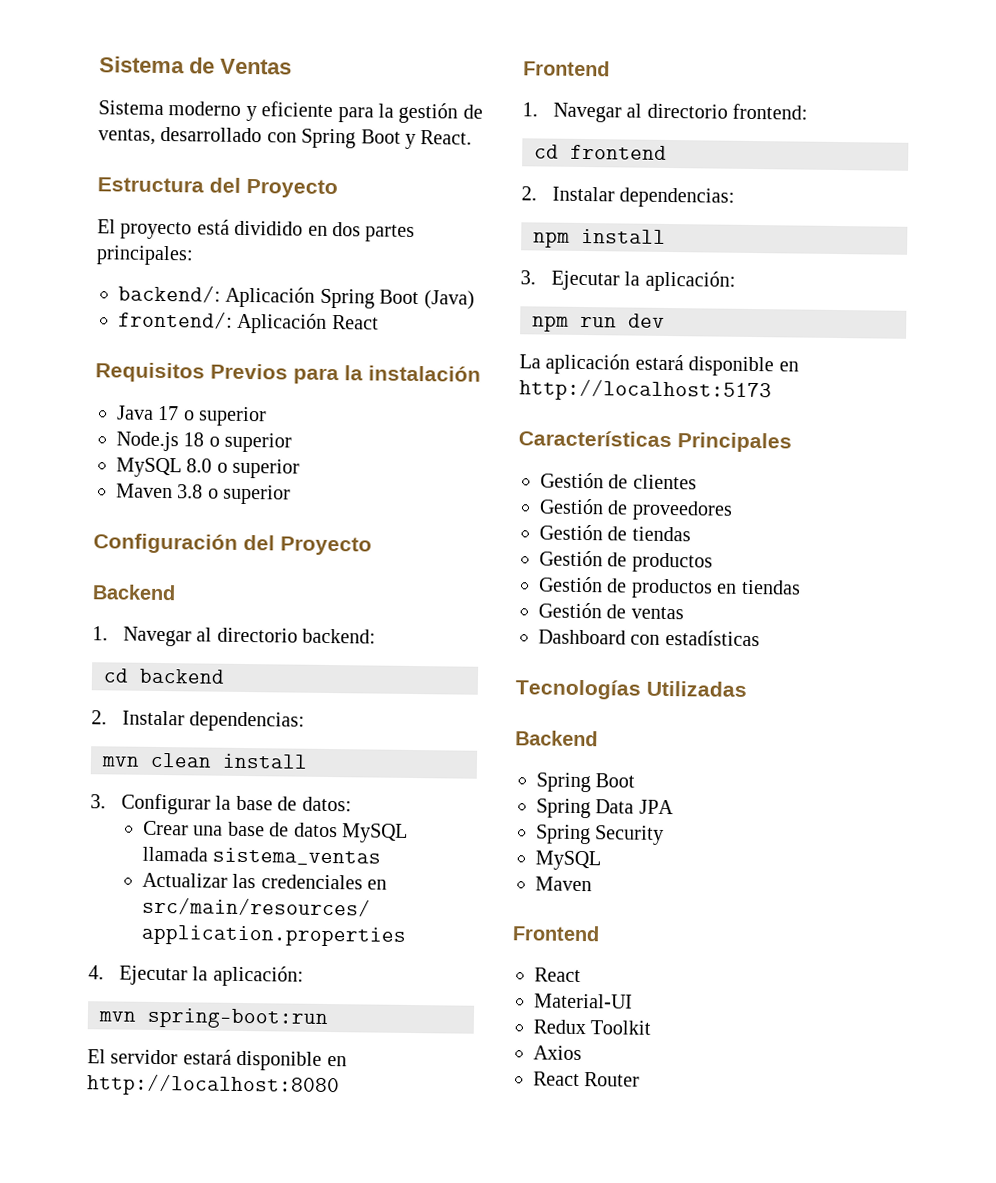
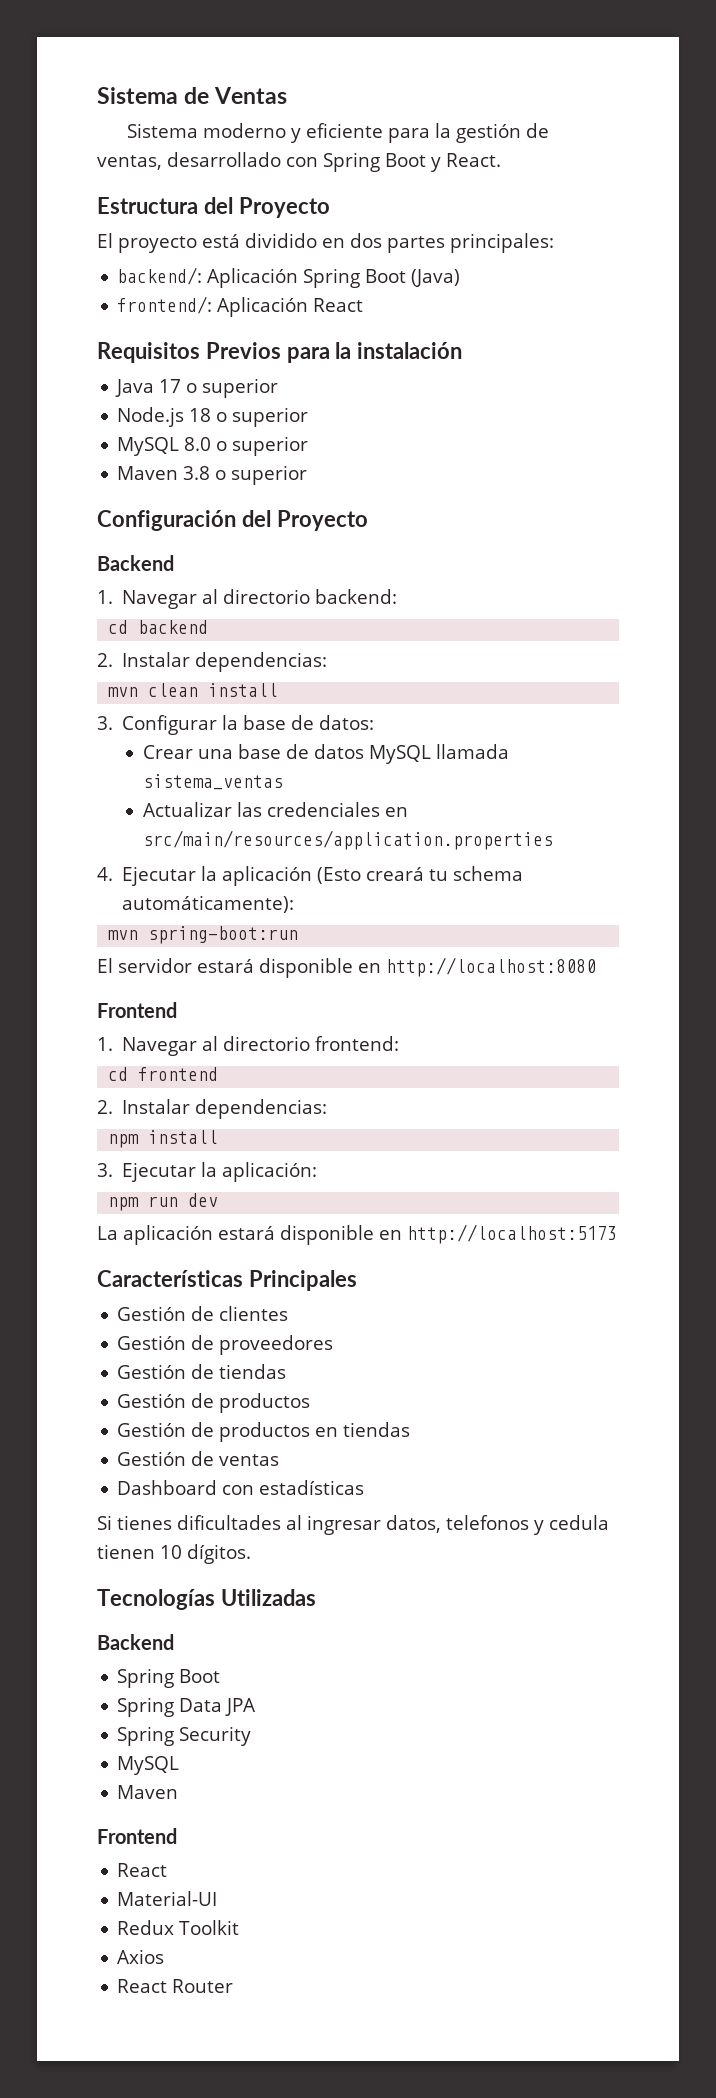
- 4. Ejecutar la aplicación:
+ 4. Ejecutar la aplicación (Esto creará tu schema automáticamente):
+ Si tienes dificultades al ingresar datos, telefonos y cedula tienen 10 dígitos.

